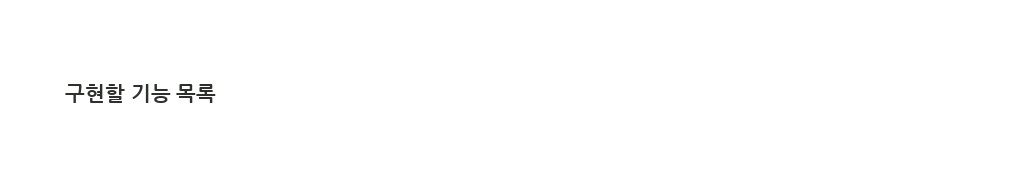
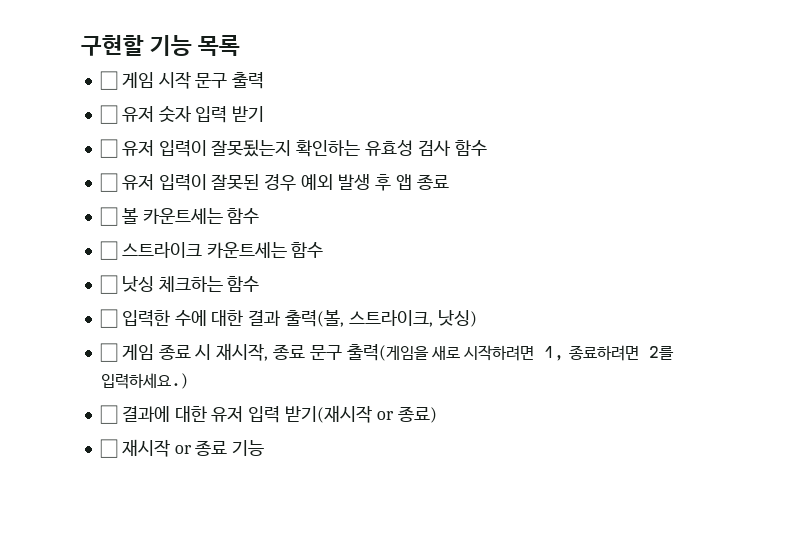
+ ☐ 게임 시작 문구 출력
+ ☐ 유저 숫자 입력 받기
+ ☐ 유저 입력이 잘못됬는지 확인하는 유효성 검사 함수
+ ☐ 유저 입력이 잘못된 경우 예외 발생 후 앱 종료
+ ☐ 볼 카운트세는 함수
+ ☐ 스트라이크 카운트세는 함수
+ ☐ 낫싱 체크하는 함수
+ ☐ 입력한 수에 대한 결과 출력(볼, 스트라이크, 낫싱)
+ ☐ 게임 종료 시 재시작, 종료 문구 출력(게임을 새로 시작하려면 1, 종료하려면 2를 입력하세요.)
+ ☐ 결과에 대한 유저 입력 받기(재시작 or 종료)
+ ☐ 재시작 or 종료 기능

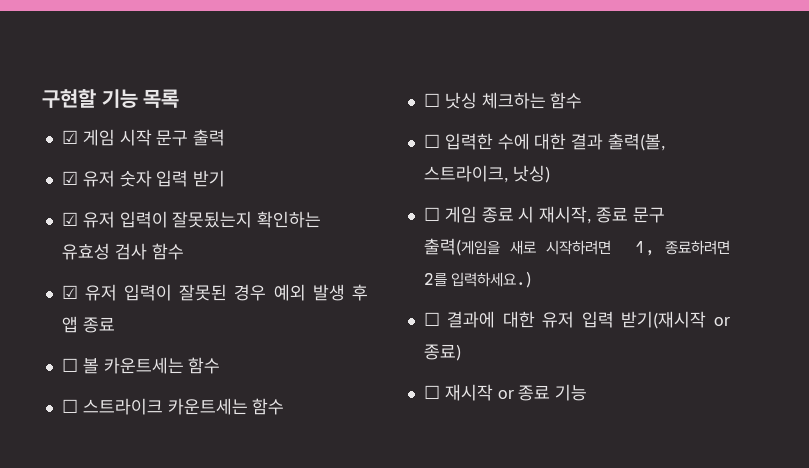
- ☐ 게임 시작 문구 출력
+ ☑ 게임 시작 문구 출력
- ☐ 유저 숫자 입력 받기
+ ☑ 유저 숫자 입력 받기
- ☐ 유저 입력이 잘못됬는지 확인하는 유효성 검사 함수
+ ☑ 유저 입력이 잘못됬는지 확인하는 유효성 검사 함수
- ☐ 유저 입력이 잘못된 경우 예외 발생 후 앱 종료
+ ☑ 유저 입력이 잘못된 경우 예외 발생 후 앱 종료

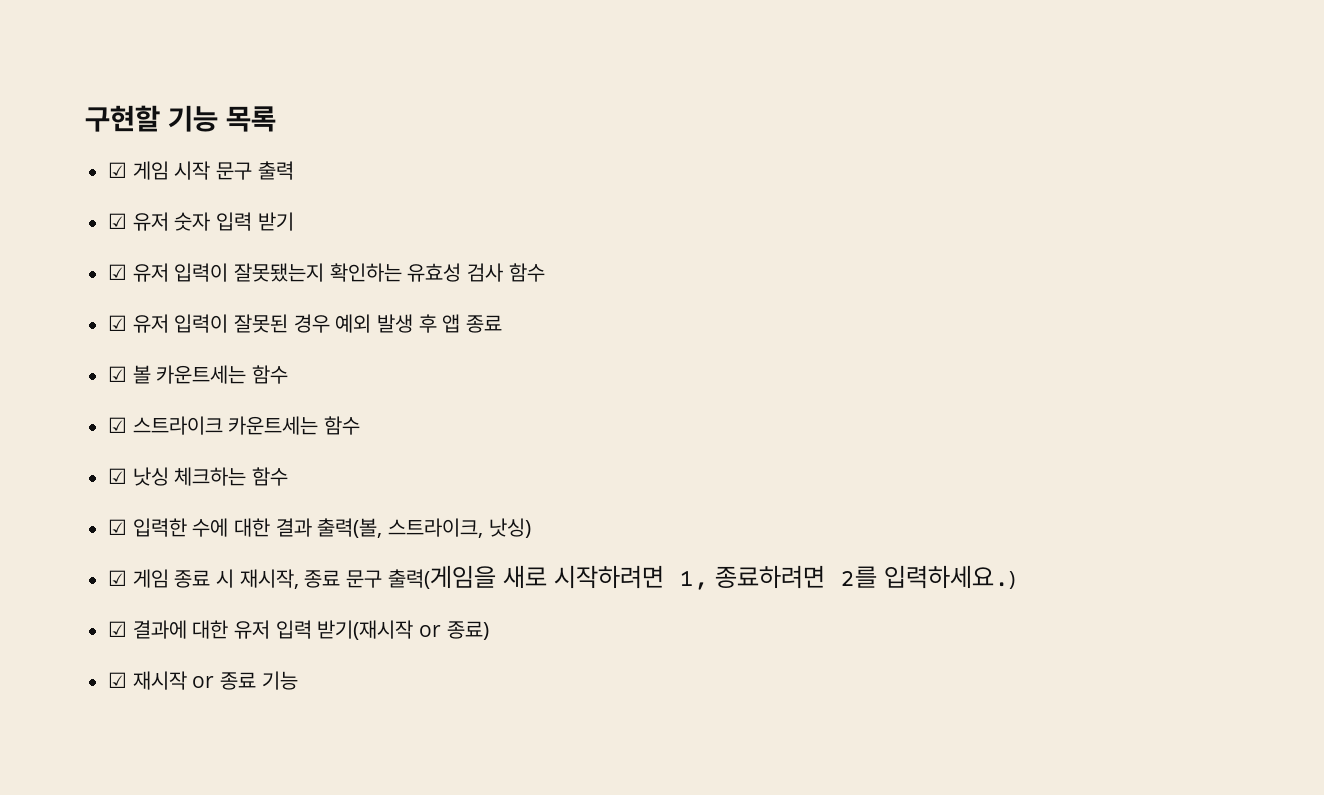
- ☑ 유저 입력이 잘못됬는지 확인하는 유효성 검사 함수
+ ☑ 유저 입력이 잘못됐는지 확인하는 유효성 검사 함수
- ☐ 볼 카운트세는 함수
+ ☑ 볼 카운트세는 함수
- ☐ 스트라이크 카운트세는 함수
+ ☑ 스트라이크 카운트세는 함수
- ☐ 낫싱 체크하는 함수
+ ☑ 낫싱 체크하는 함수
- ☐ 입력한 수에 대한 결과 출력(볼, 스트라이크, 낫싱)
+ ☑ 입력한 수에 대한 결과 출력(볼, 스트라이크, 낫싱)
- ☐ 게임 종료 시 재시작, 종료 문구 출력(게임을 새로 시작하려면 1, 종료하려면 2를 입력하세요.)
+ ☑ 게임 종료 시 재시작, 종료 문구 출력(게임을 새로 시작하려면 1, 종료하려면 2를 입력하세요.)
- ☐ 결과에 대한 유저 입력 받기(재시작 or 종료)
+ ☑ 결과에 대한 유저 입력 받기(재시작 or 종료)
- ☐ 재시작 or 종료 기능
+ ☑ 재시작 or 종료 기능

